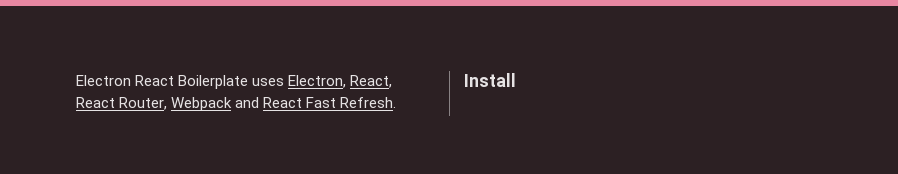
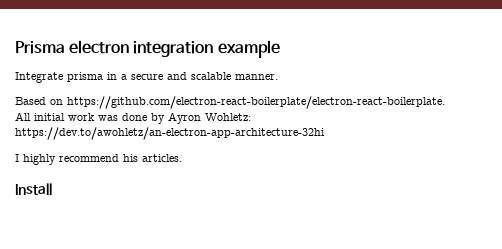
- Electron React Boilerplate uses Electron, React, React Router, Webpack and React Fast Refresh.
+ Prisma electron integration example
+ Integrate prisma in a secure and scalable manner.
+ Based on https://github.com/electron-react-boilerplate/electron-react-boilerplate. All initial work was done by Ayron Wohletz: https://dev.to/awohletz/an-electron-app-architecture-32hi
+ I highly recommend his articles.

